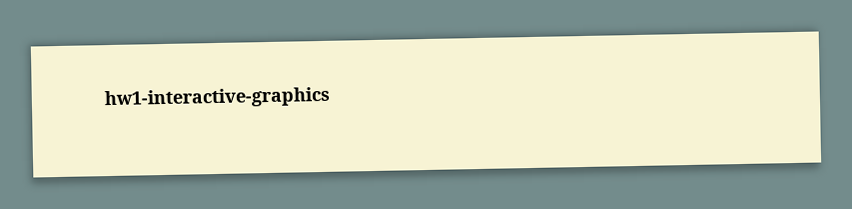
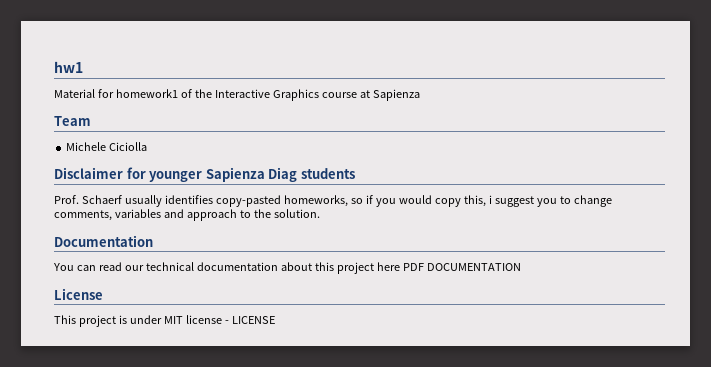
- hw1-interactive-graphics
+ hw1
+ Material for homework1 of the Interactive Graphics course at Sapienza
+ Team
+ Michele Ciciolla
+ Disclaimer for younger Sapienza Diag students
+ Prof. Schaerf usually identifies copy-pasted homeworks, so if you would copy this, i suggest you to change comments, variables and approach to the solution.
+ Documentation
+ You can read our technical documentation about this project here PDF DOCUMENTATION
+ License
+ This project is under MIT license - LICENSE

